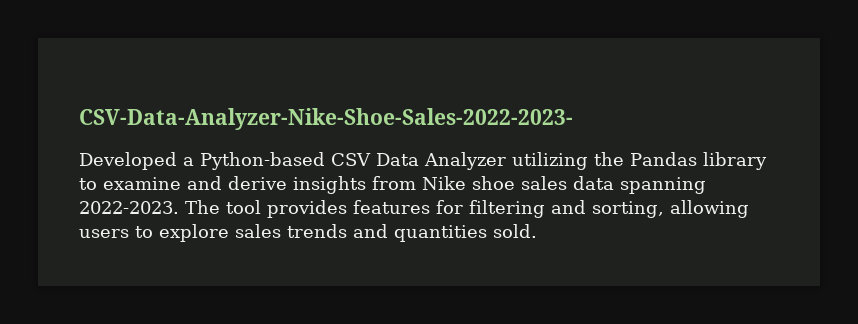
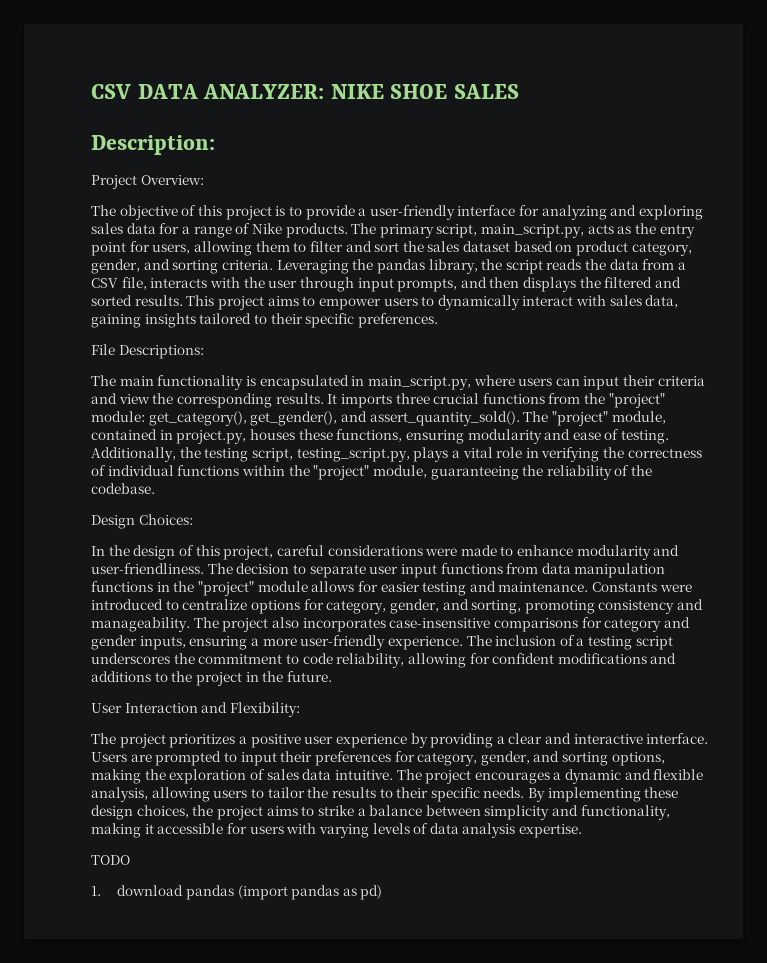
- CSV-Data-Analyzer-Nike-Shoe-Sales-2022-2023-
- Developed a Python-based CSV Data Analyzer utilizing the Pandas library to examine and derive insights from Nike shoe sales data spanning 2022-2023. The tool provides features for filtering and sorting, allowing users to explore sales trends and quantities sold.
+ CSV DATA ANALYZER: NIKE SHOE SALES
+ Description:
+ Project Overview:
+ The objective of this project is to provide a user-friendly interface for analyzing and exploring sales data for a range of Nike products. The primary script, main_script.py, acts as the entry point for users, allowing them to filter and sort the sales dataset based on product category, gender, and sorting criteria. Leveraging the pandas library, the script reads the data from a CSV file, interacts with the user through input prompts, and then displays the filtered and sorted results. This project aims to empower users to dynamically interact with sales data, gaining insights tailored to their specific preferences.
+ File Descriptions:
+ The main functionality is encapsulated in main_script.py, where users can input their criteria and view the corresponding results. It imports three crucial functions from the "project" module: get_category(), get_gender(), and assert_quantity_sold(). The "project" module, contained in project.py, houses these functions, ensuring modularity and ease of testing. Additionally, the testing script, testing_script.py, plays a vital role in verifying the correctness of individual functions within the "project" module, guaranteeing the reliability of the codebase.
+ Design Choices:
+ In the design of this project, careful considerations were made to enhance modularity and user-friendliness. The decision to separate user input functions from data manipulation functions in the "project" module allows for easier testing and maintenance. Constants were introduced to centralize options for category, gender, and sorting, promoting consistency and manageability. The project also incorporates case-insensitive comparisons for category and gender inputs, ensuring a more user-friendly experience. The inclusion of a testing script underscores the commitment to code reliability, allowing for confident modifications and additions to the project in the future.
+ User Interaction and Flexibility:
+ The project prioritizes a positive user experience by providing a clear and interactive interface. Users are prompted to input their preferences for category, gender, and sorting options, making the exploration of sales data intuitive. The project encourages a dynamic and flexible analysis, allowing users to tailor the results to their specific needs. By implementing these design choices, the project aims to strike a balance between simplicity and functionality, making it accessible for users with varying levels of data analysis expertise.
+ TODO
+ 1. download pandas (import pandas as pd)

